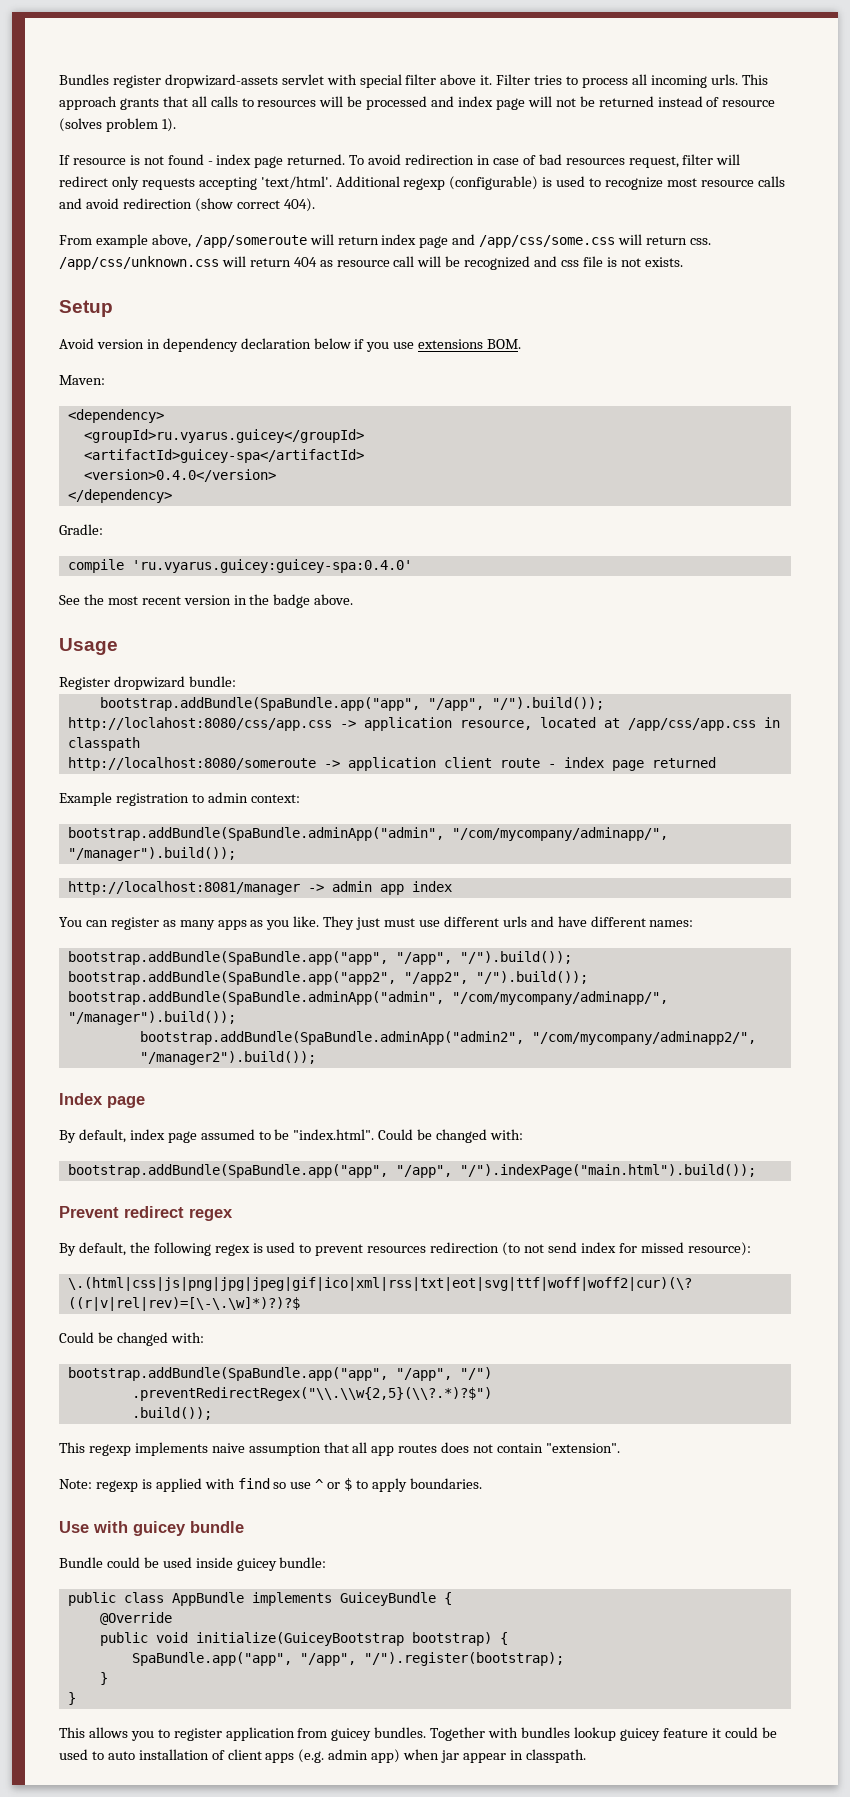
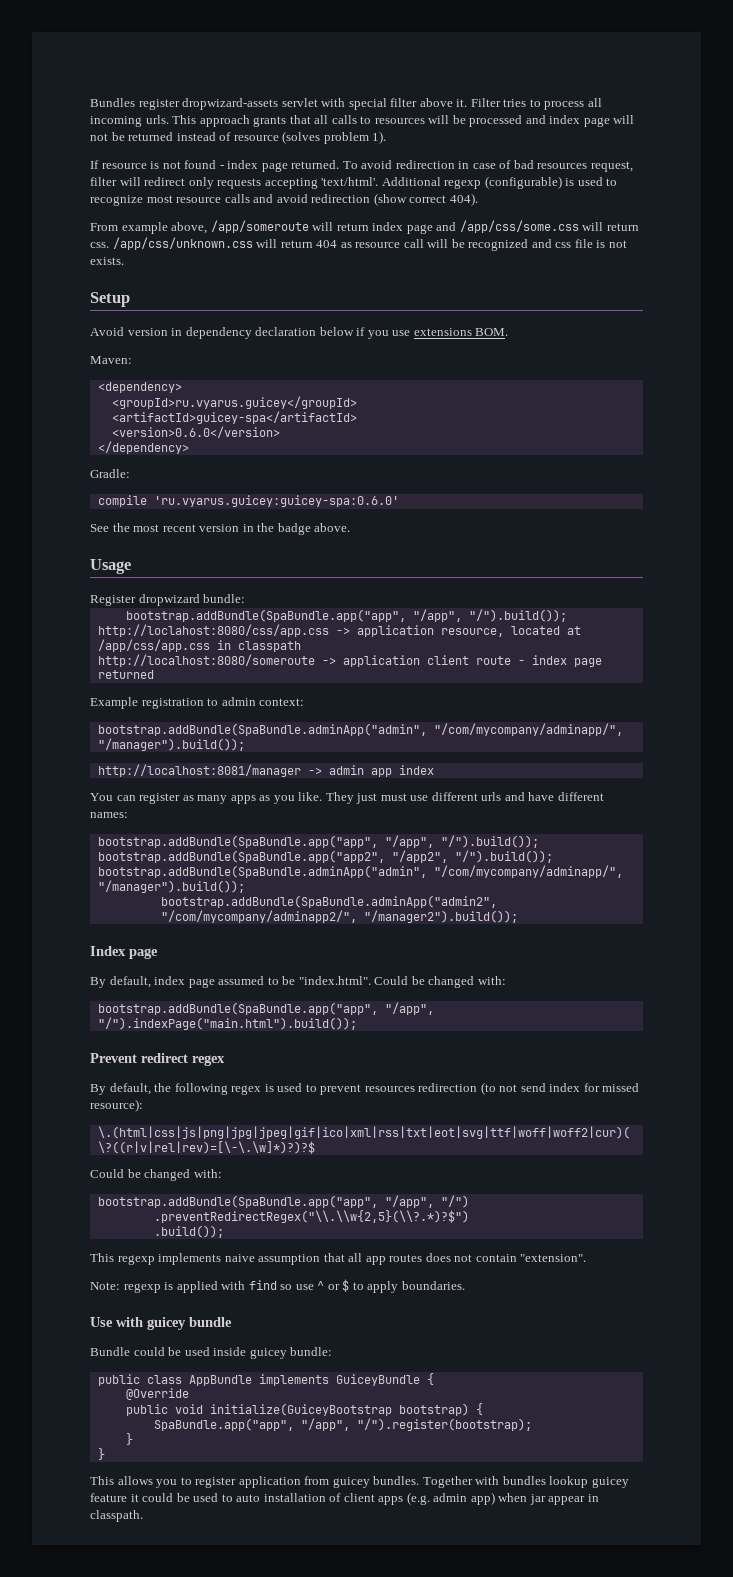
- <version>0.4.0</version>
+ <version>0.6.0</version>
- compile 'ru.vyarus.guicey:guicey-spa:0.4.0'
+ compile 'ru.vyarus.guicey:guicey-spa:0.6.0'

